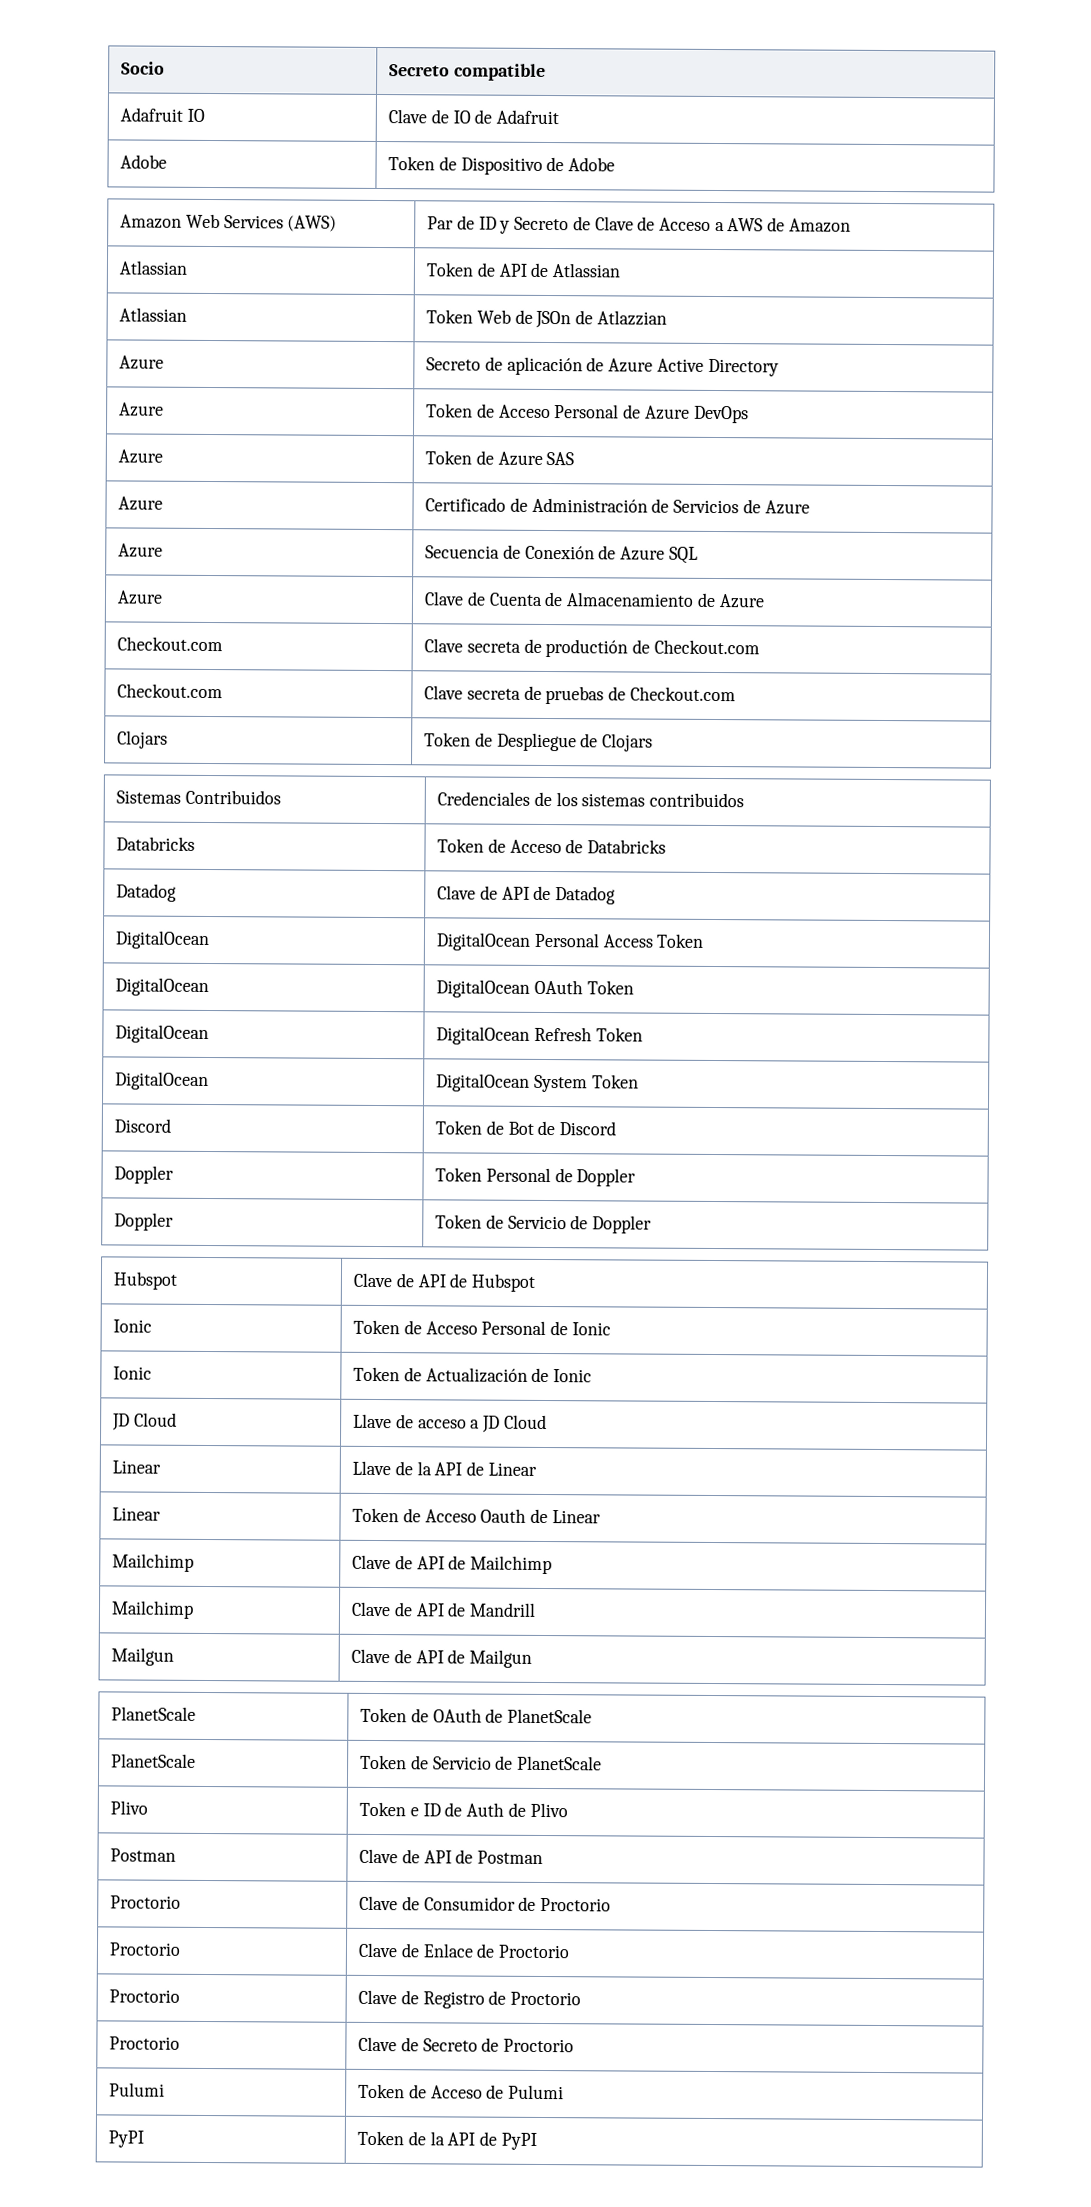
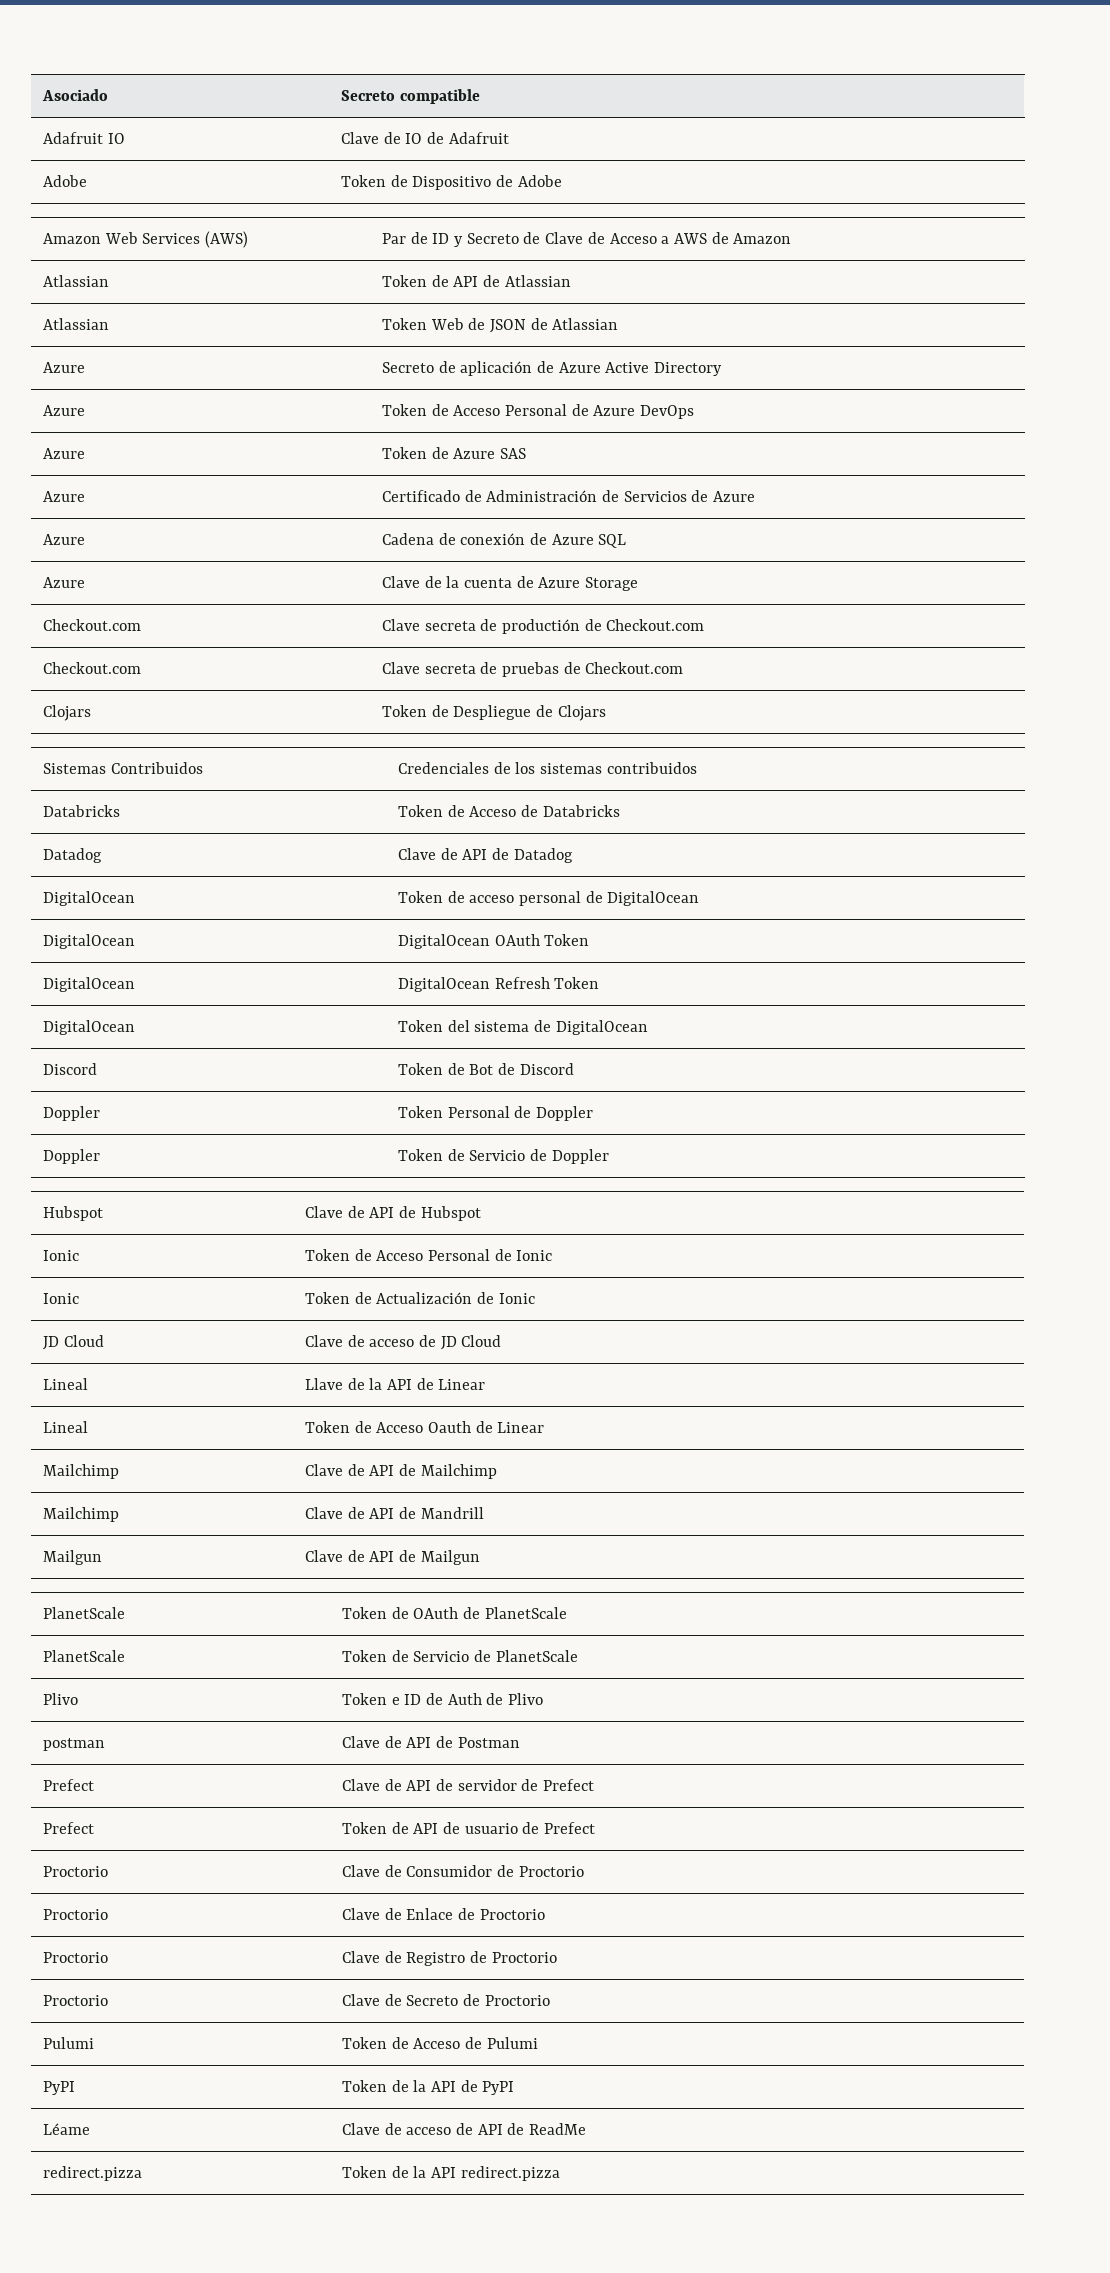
- Socio | Secreto compatible
+ Asociado | Secreto compatible
- Atlassian | Token Web de JSOn de Atlazzian
+ Atlassian | Token Web de JSON de Atlassian
- Azure | Secuencia de Conexión de Azure SQL
+ Azure | Cadena de conexión de Azure SQL
- Azure | Clave de Cuenta de Almacenamiento de Azure
+ Azure | Clave de la cuenta de Azure Storage
- DigitalOcean | DigitalOcean Personal Access Token
+ DigitalOcean | Token de acceso personal de DigitalOcean
- DigitalOcean | DigitalOcean System Token
+ DigitalOcean | Token del sistema de DigitalOcean
- JD Cloud | Llave de acceso a JD Cloud
+ JD Cloud | Clave de acceso de JD Cloud
- Linear | Llave de la API de Linear
+ Lineal | Llave de la API de Linear
- Linear | Token de Acceso Oauth de Linear
+ Lineal | Token de Acceso Oauth de Linear
- Postman | Clave de API de Postman
+ postman | Clave de API de Postman
+ Prefect | Clave de API de servidor de Prefect
+ Prefect | Token de API de usuario de Prefect
+ Léame | Clave de acceso de API de ReadMe
+ redirect.pizza | Token de la API redirect.pizza

